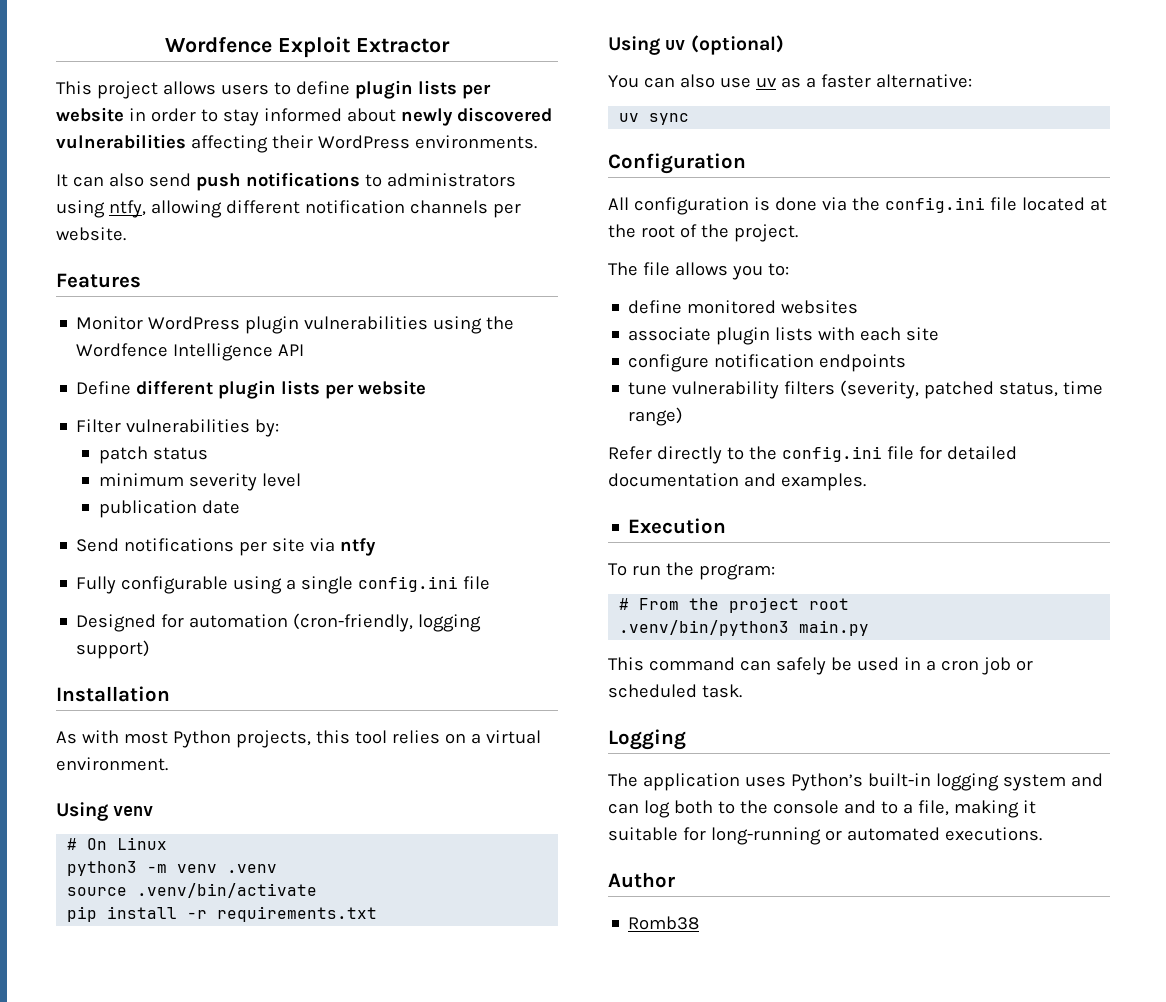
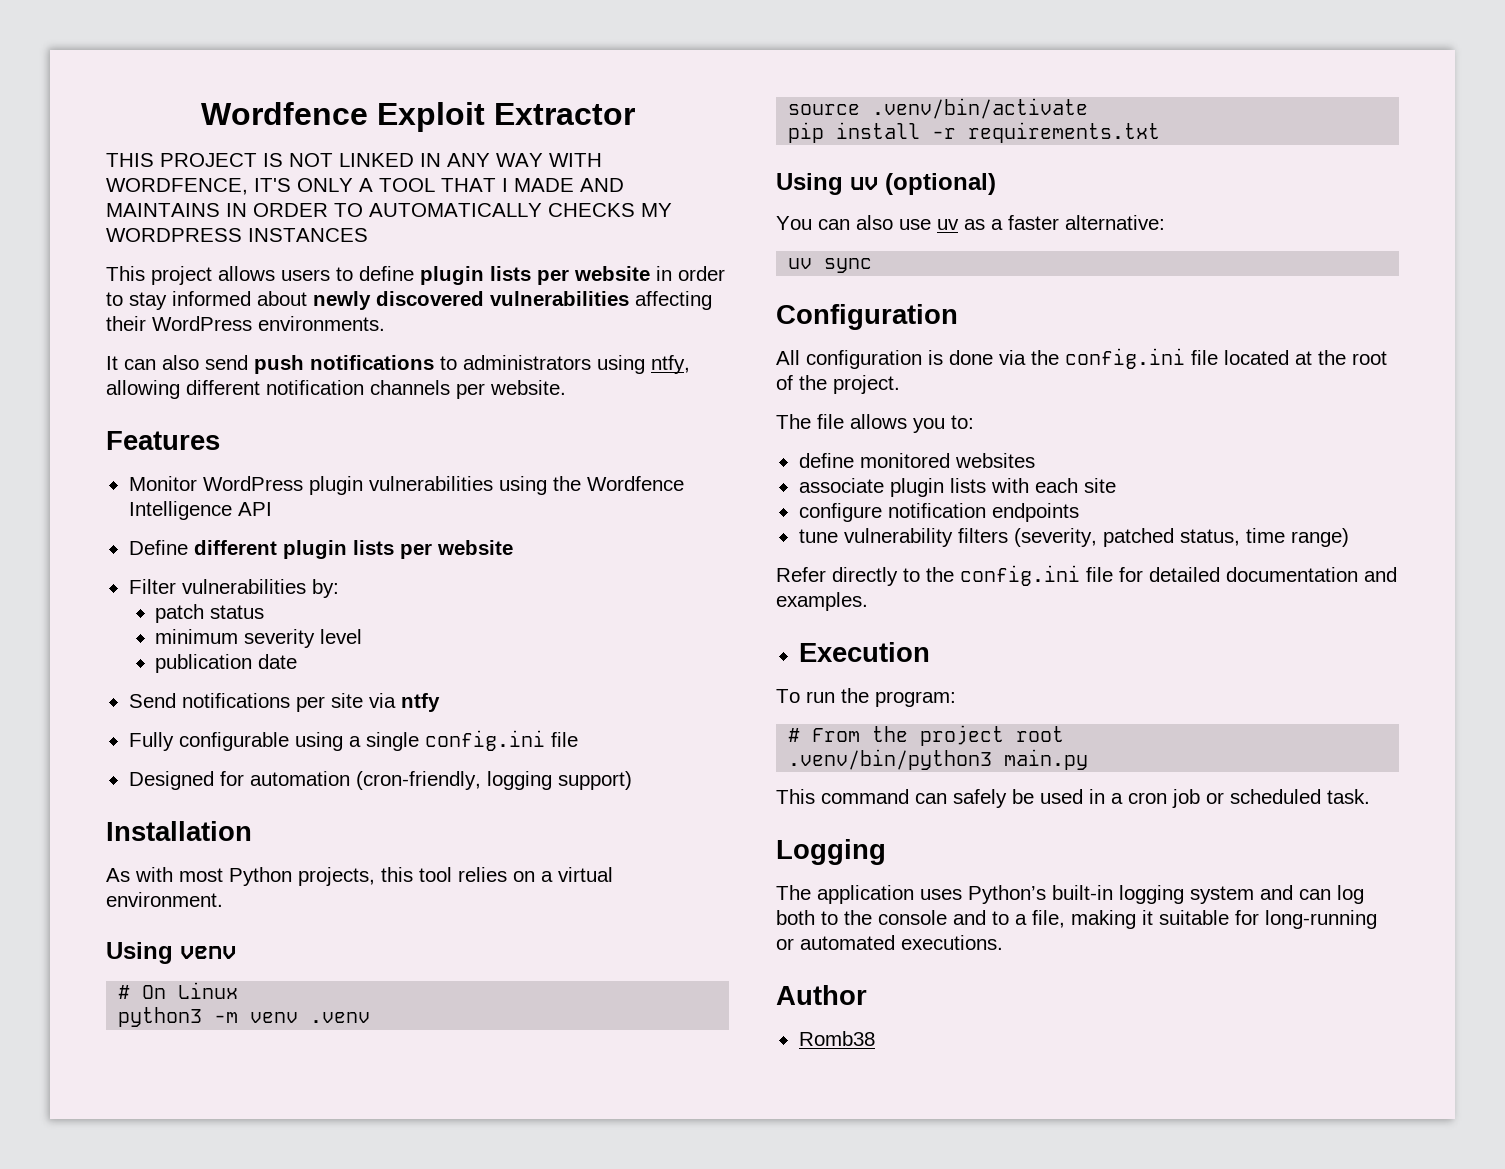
+ THIS PROJECT IS NOT LINKED IN ANY WAY WITH WORDFENCE, IT'S ONLY A TOOL THAT I MADE AND MAINTAINS IN ORDER TO AUTOMATICALLY CHECKS MY WORDPRESS INSTANCES

